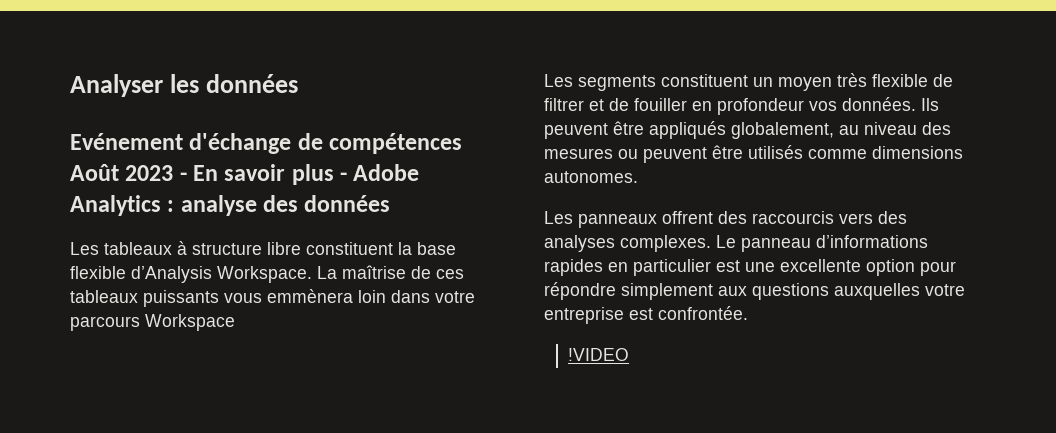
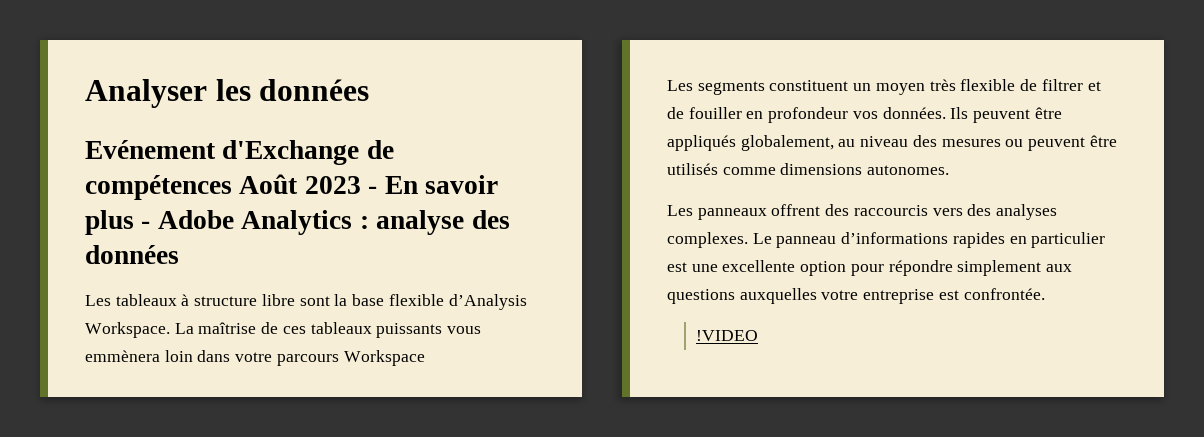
- Evénement d'échange de compétences Août 2023 - En savoir plus - Adobe Analytics : analyse des données
+ Evénement d'Exchange de compétences Août 2023 - En savoir plus - Adobe Analytics : analyse des données
- Les tableaux à structure libre constituent la base flexible d’Analysis Workspace.
+ Les tableaux à structure libre sont la base flexible d’Analysis Workspace.

